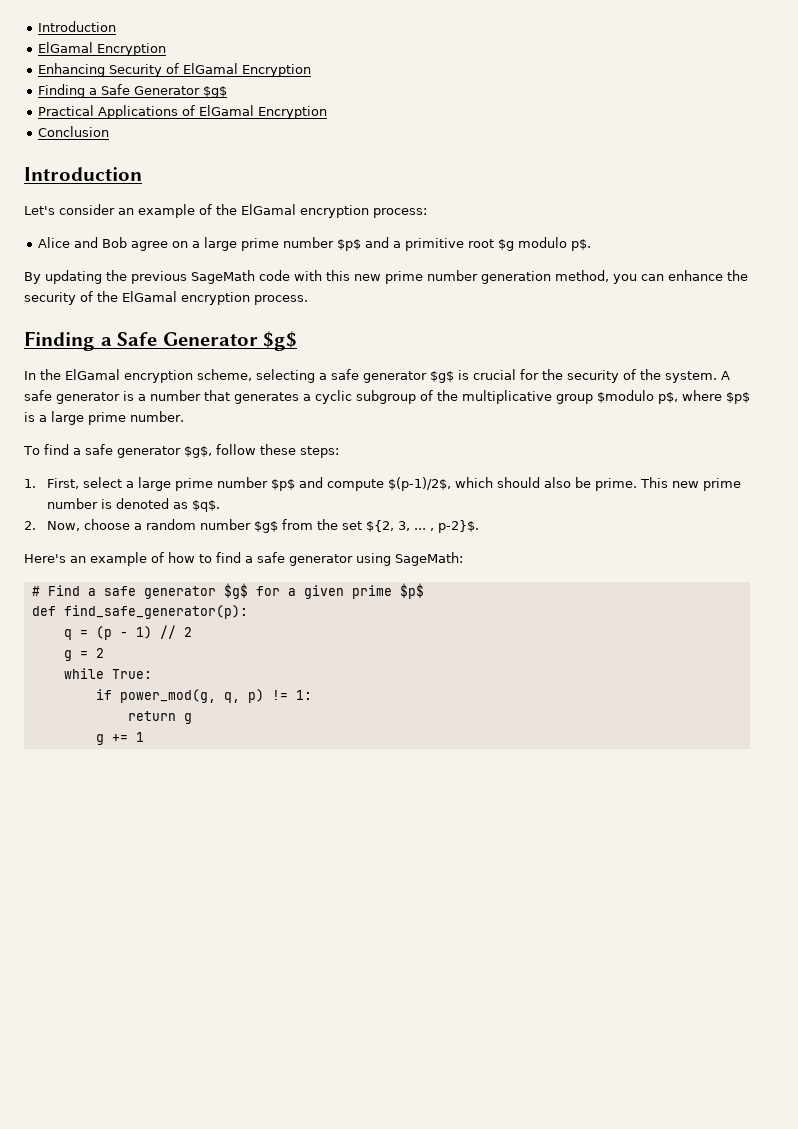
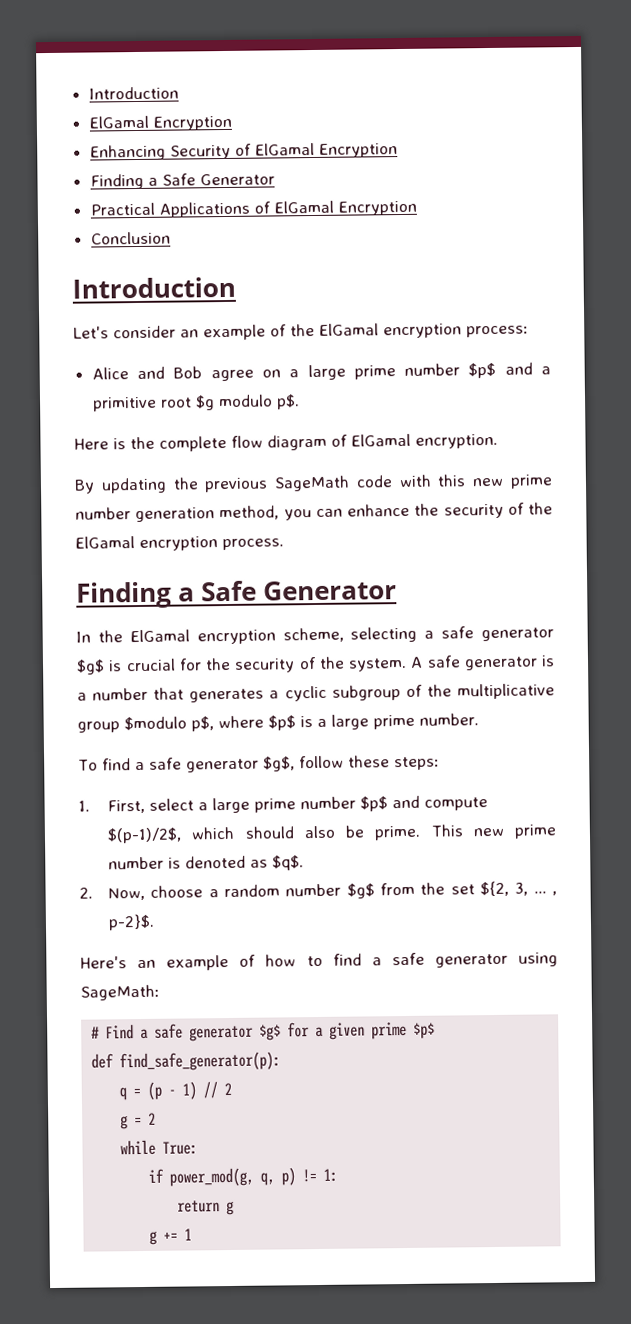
  Enhancing Security of ElGamal Encryption
- Finding a Safe Generator $g$
+ Finding a Safe Generator
+ Here is the complete flow diagram of ElGamal encryption.
  By updating the previous SageMath code with this new prime number generation method, you can enhance the security of the ElGamal encryption process.
- Finding a Safe Generator $g$
+ Finding a Safe Generator

